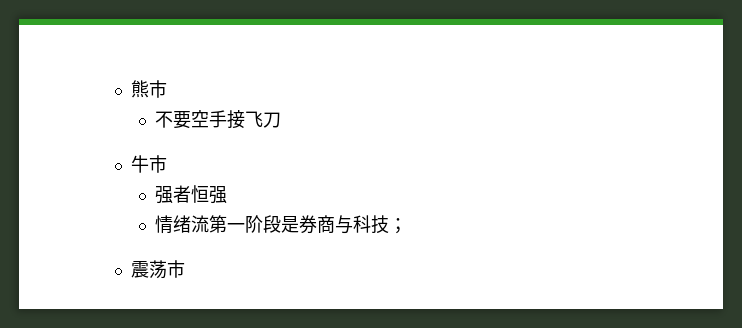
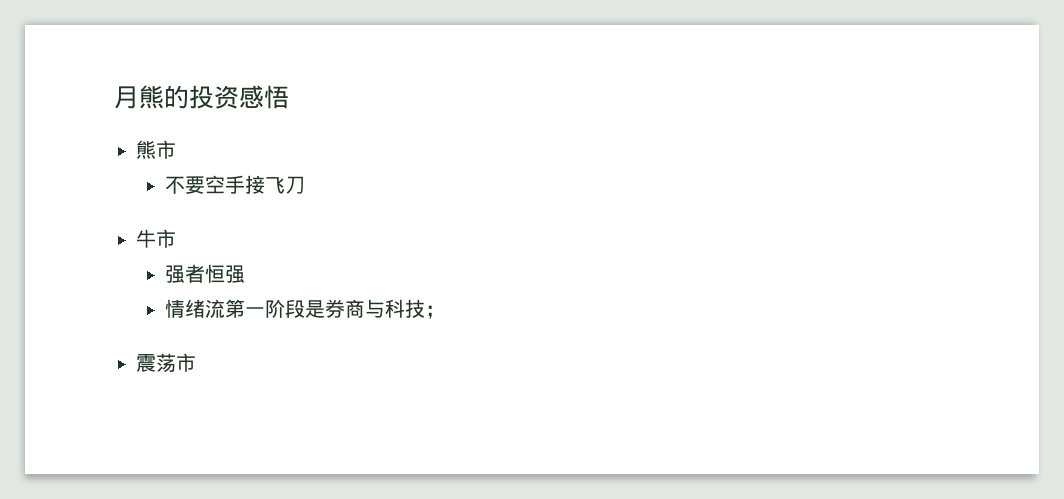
+ 月熊的投资感悟

